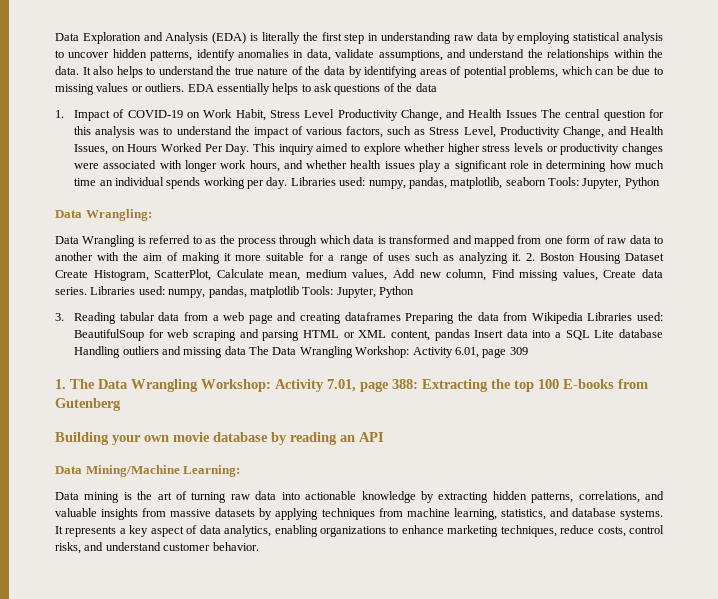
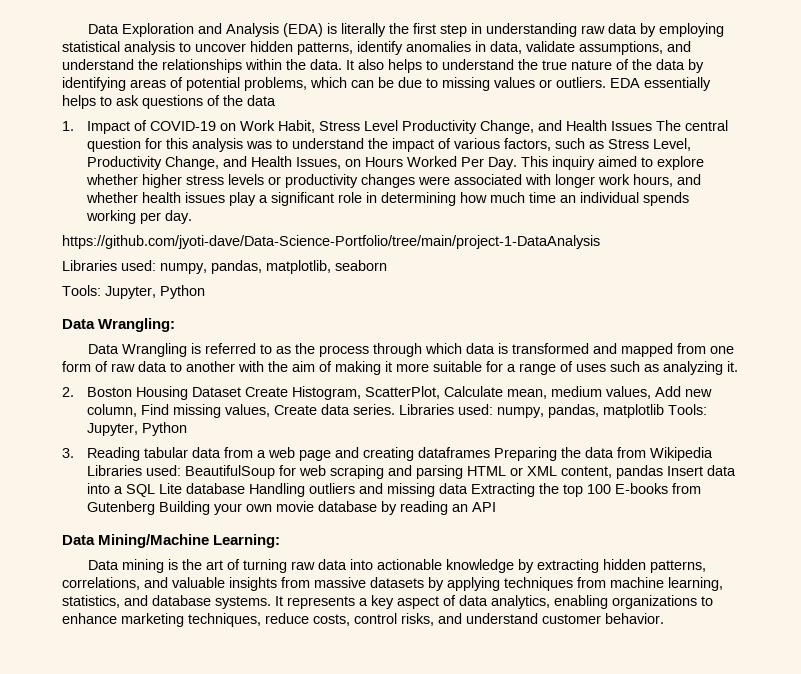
- 1. Impact of COVID-19 on Work Habit, Stress Level Productivity Change, and Health Issues The central question for this analysis was to understand the impact of various factors, such as Stress Level, Productivity Change, and Health Issues, on Hours Worked Per Day. This inquiry aimed to explore whether higher stress levels or productivity changes were associated with longer work hours, and whether health issues play a significant role in determining how much time an individual spends working per day. Libraries used:
+ 1. Impact of COVID-19 on Work Habit, Stress Level Productivity Change, and Health Issues The central question for this analysis was to understand the impact of various factors, such as Stress Level, Productivity Change, and Health Issues, on Hours Worked Per Day. This inquiry aimed to explore whether higher stress levels or productivity changes were associated with longer work hours, and whether health issues play a significant role in determining how much time an individual spends working per day.
+ https://github.com/jyoti-dave/Data-Science-Portfolio/tree/main/project-1-DataAnalysis
+ Libraries used:
- numpy, pandas, matplotlib, seaborn Tools:
+ numpy, pandas, matplotlib, seaborn
+ Tools:
- Data Wrangling is referred to as the process through which data is transformed and mapped from one form of raw data to another with the aim of making it more suitable for a range of uses such as analyzing it. 2. Boston Housing Dataset Create Histogram, ScatterPlot, Calculate mean, medium values, Add new column, Find missing values, Create data series.
+ Data Wrangling is referred to as the process through which data is transformed and mapped from one form of raw data to another with the aim of making it more suitable for a range of uses such as analyzing it.
+ 2. Boston Housing Dataset Create Histogram, ScatterPlot, Calculate mean, medium values, Add new column, Find missing values, Create data series.
- 3. Reading tabular data from a web page and creating dataframes Preparing the data from Wikipedia Libraries used: BeautifulSoup for web scraping and parsing HTML or XML content, pandas Insert data into a SQL Lite database Handling outliers and missing data The Data Wrangling Workshop: Activity 6.01, page 309
- 1. The Data Wrangling Workshop: Activity 7.01, page 388: Extracting the top 100 E-books from Gutenberg
- Building your own movie database by reading an API
+ 3. Reading tabular data from a web page and creating dataframes Preparing the data from Wikipedia Libraries used: BeautifulSoup for web scraping and parsing HTML or XML content, pandas Insert data into a SQL Lite database Handling outliers and missing data Extracting the top 100 E-books from Gutenberg Building your own movie database by reading an API

